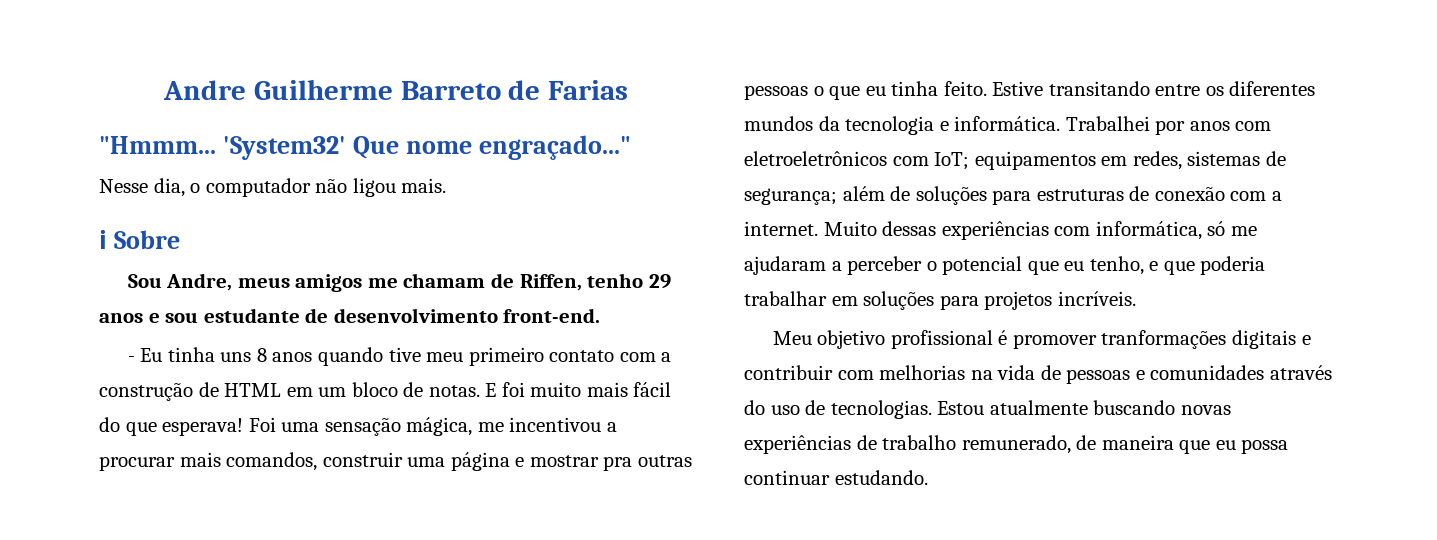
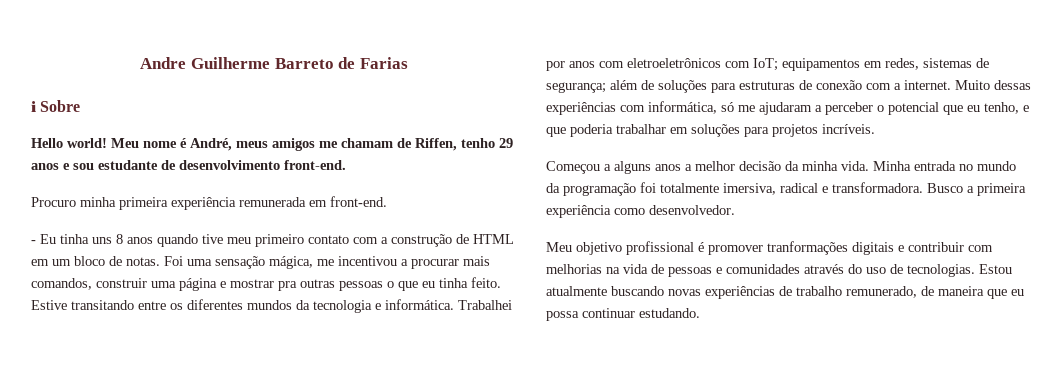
- "Hmmm... 'System32' Que nome engraçado..."
- Nesse dia, o computador não ligou mais.
  ℹ Sobre
- Sou Andre, meus amigos me chamam de Riffen, tenho 29 anos e sou estudante de desenvolvimento front-end.
+ Hello world! Meu nome é André, meus amigos me chamam de Riffen, tenho 29 anos e sou estudante de desenvolvimento front-end.
+ Procuro minha primeira experiência remunerada em front-end.
- E foi muito mais fácil do que esperava!
+ Começou a alguns anos a melhor decisão da minha vida. Minha entrada no mundo da programação foi totalmente imersiva, radical e transformadora. Busco a primeira experiência como desenvolvedor.

